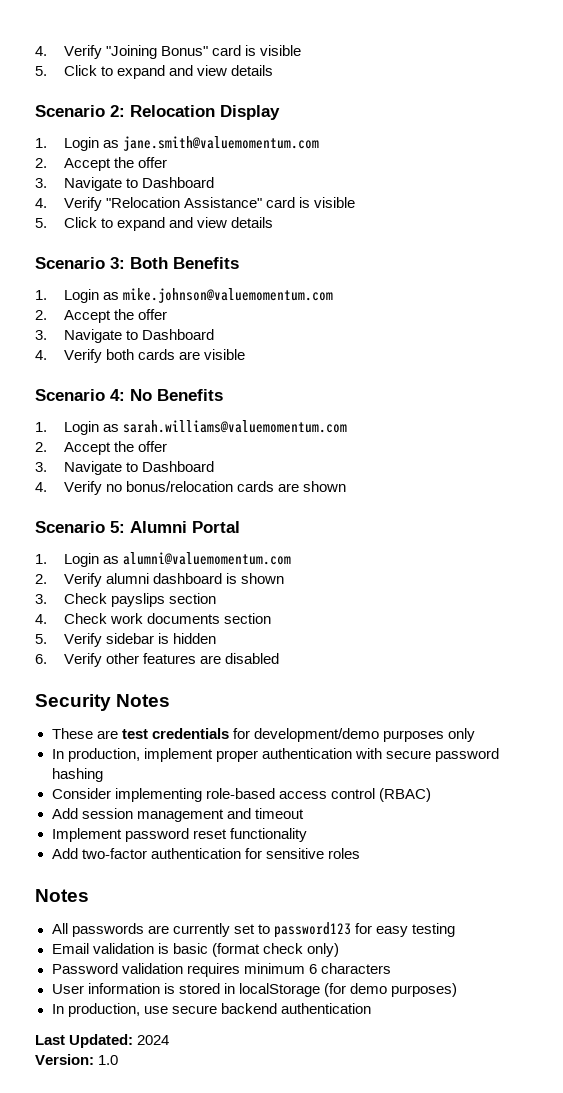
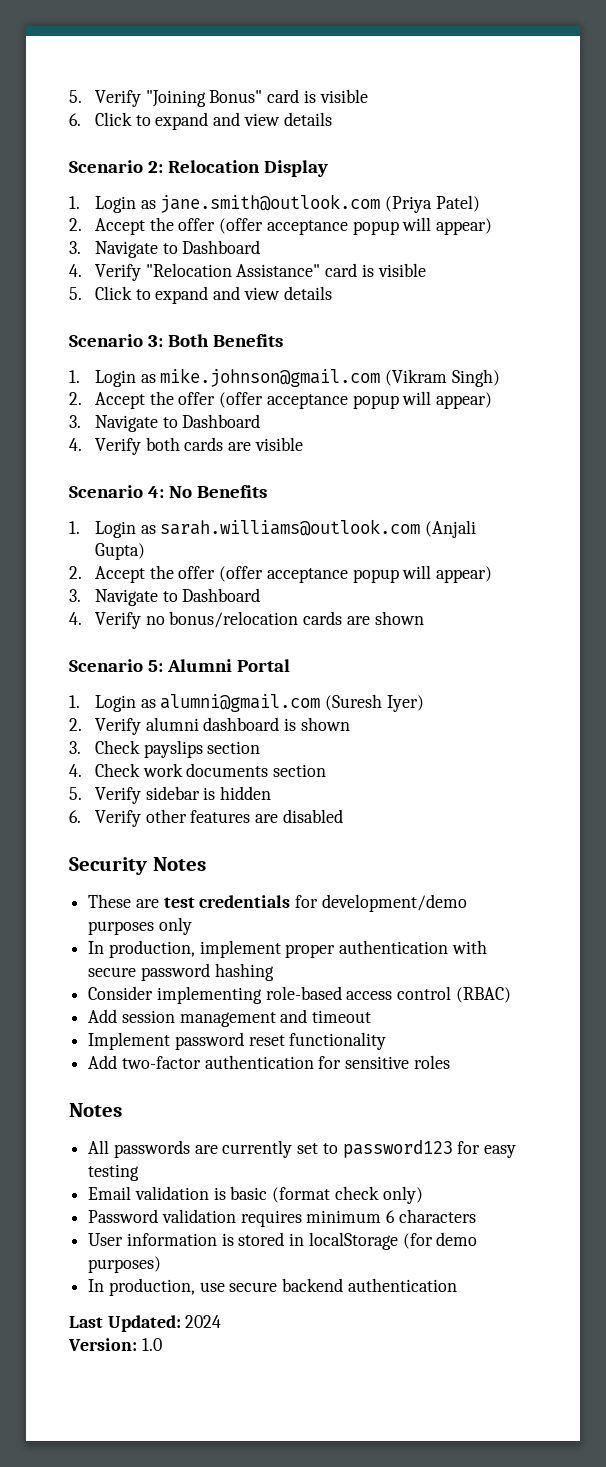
- 4. Verify "Joining Bonus" card is visible
- 5. Click to expand and view details
+ 5. Verify "Joining Bonus" card is visible
+ 6. Click to expand and view details
- 1. Login as jane.smith@valuemomentum.com
- 2. Accept the offer
+ 1. Login as jane.smith@outlook.com (Priya Patel)
+ 2. Accept the offer (offer acceptance popup will appear)
- 1. Login as mike.johnson@valuemomentum.com
- 2. Accept the offer
+ 1. Login as mike.johnson@gmail.com (Vikram Singh)
+ 2. Accept the offer (offer acceptance popup will appear)
- 1. Login as sarah.williams@valuemomentum.com
- 2. Accept the offer
+ 1. Login as sarah.williams@outlook.com (Anjali Gupta)
+ 2. Accept the offer (offer acceptance popup will appear)
- 1. Login as alumni@valuemomentum.com
+ 1. Login as alumni@gmail.com (Suresh Iyer)

